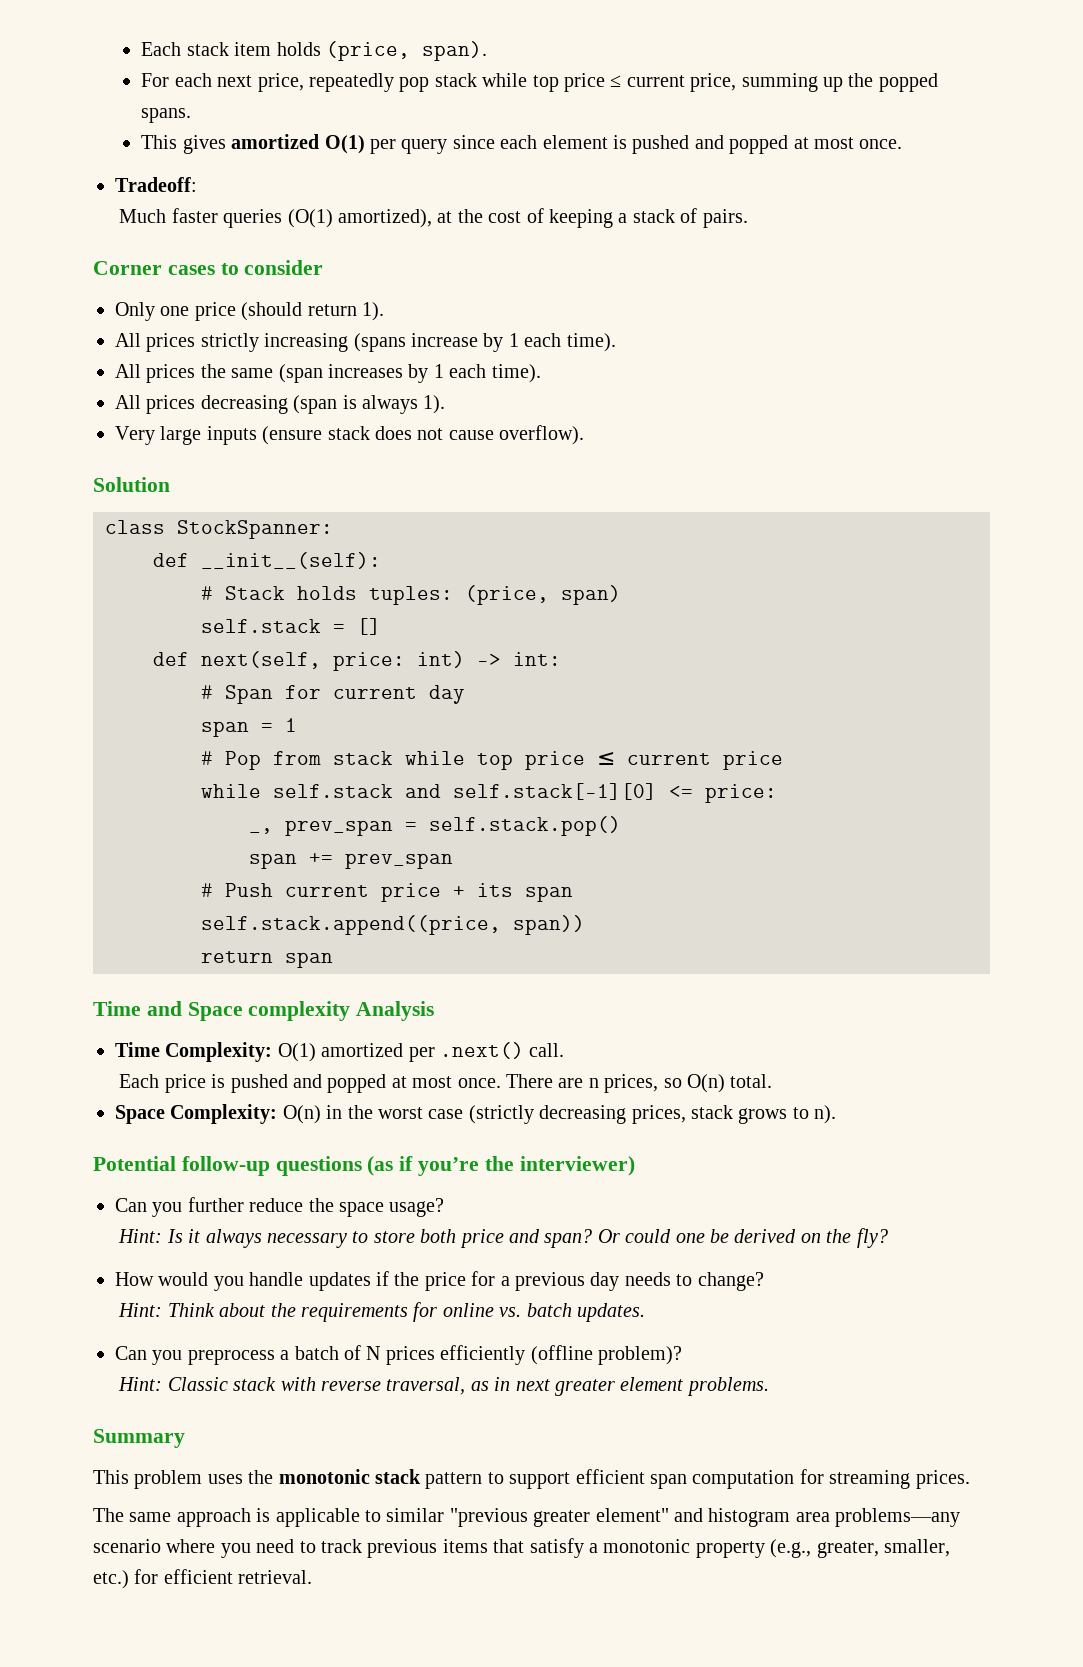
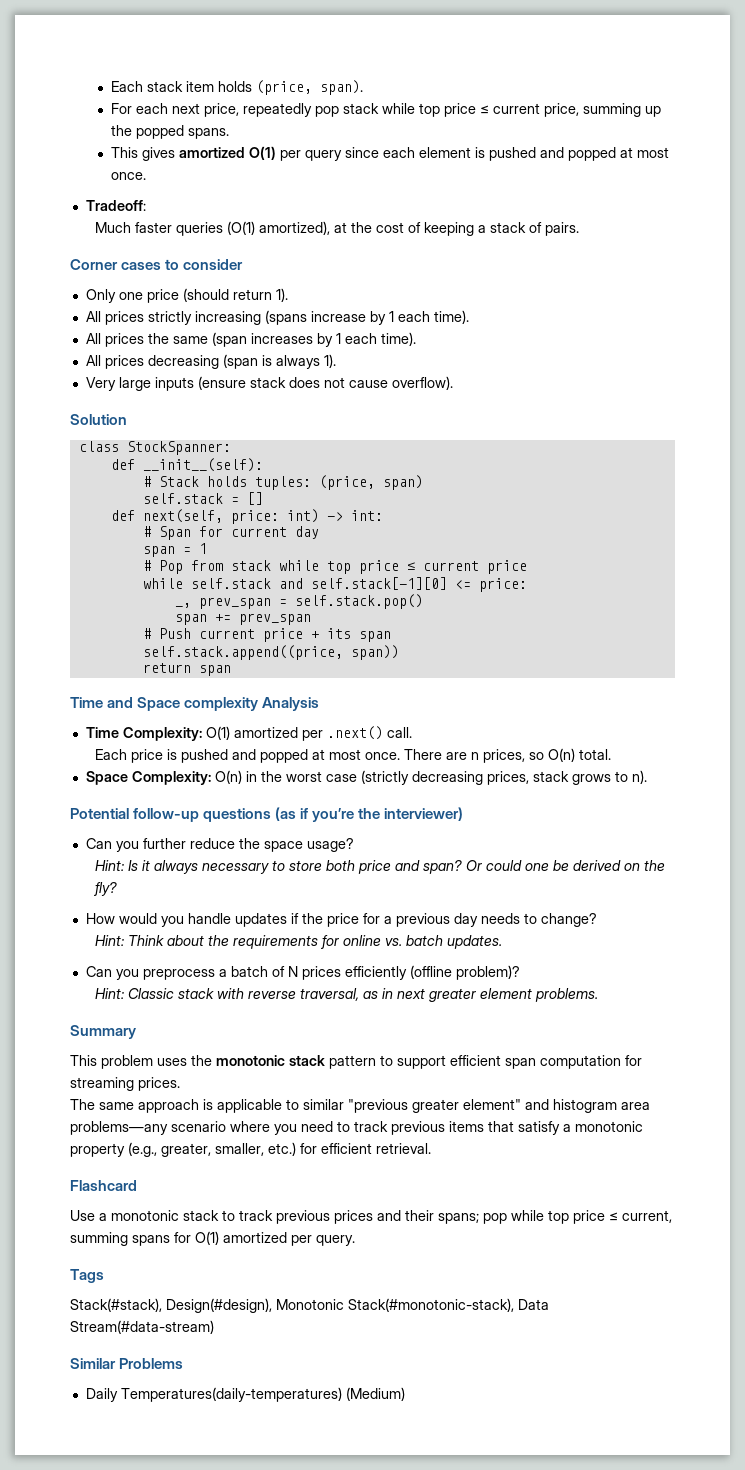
+ Flashcard
+ Use a monotonic stack to track previous prices and their spans; pop while top price ≤ current, summing spans for O(1) amortized per query.
+ Tags
+ Stack(#stack), Design(#design), Monotonic Stack(#monotonic-stack), Data Stream(#data-stream)
+ Similar Problems
+ Daily Temperatures(daily-temperatures) (Medium)

